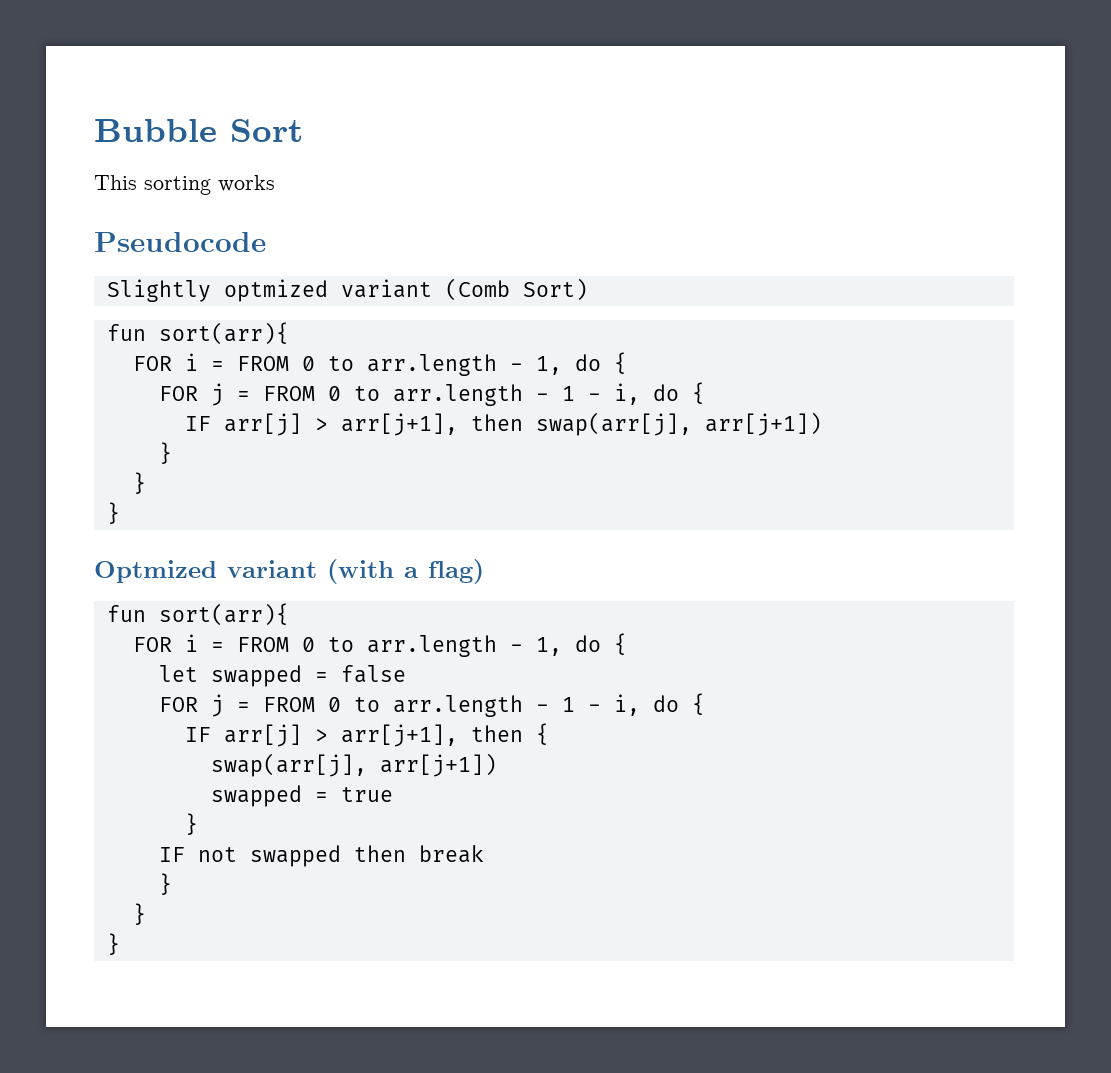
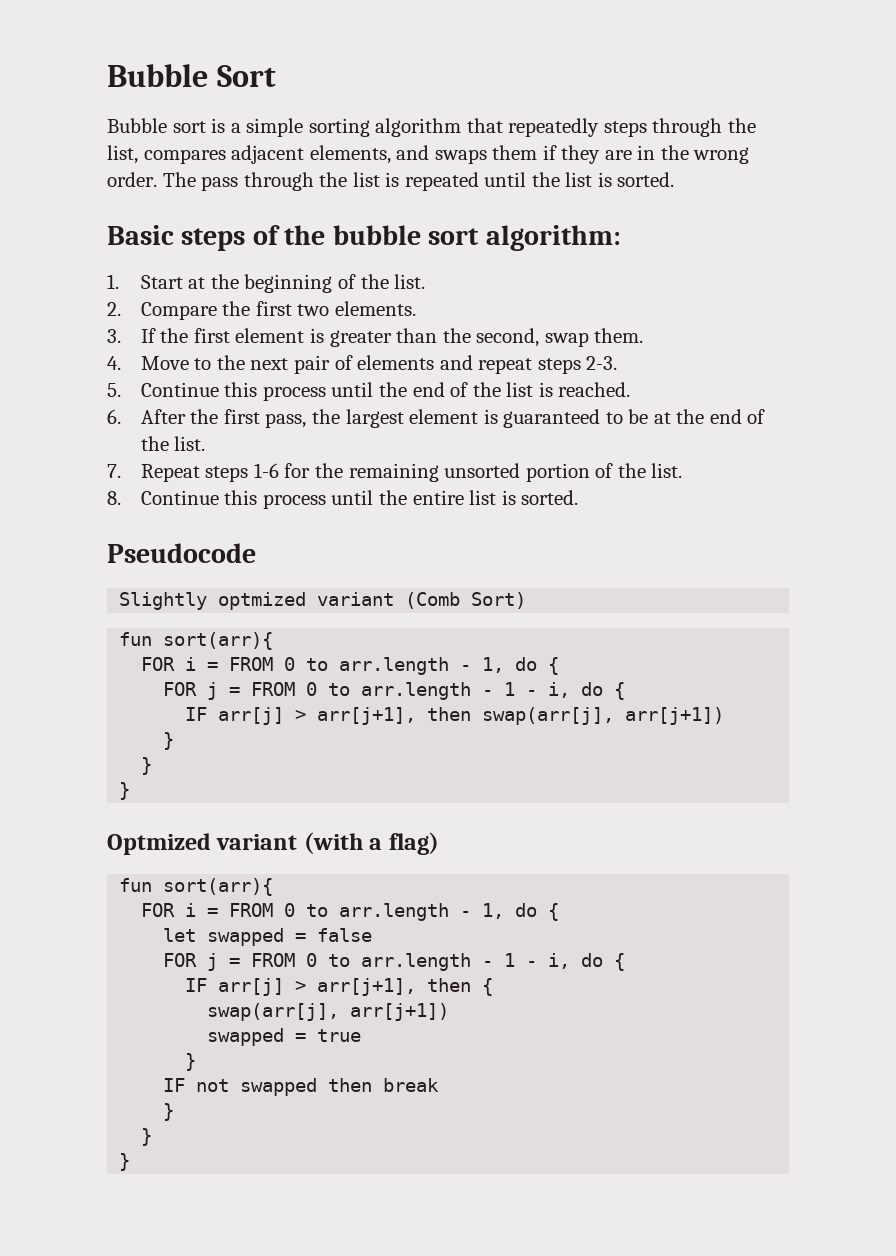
- This sorting works
+ Bubble sort is a simple sorting algorithm that repeatedly steps through the list, compares adjacent elements, and swaps them if they are in the wrong order. The pass through the list is repeated until the list is sorted.
+ Basic steps of the bubble sort algorithm:
+ 1. Start at the beginning of the list.
+ 2. Compare the first two elements.
+ 3. If the first element is greater than the second, swap them.
+ 4. Move to the next pair of elements and repeat steps 2-3.
+ 5. Continue this process until the end of the list is reached.
+ 6. After the first pass, the largest element is guaranteed to be at the end of the list.
+ 7. Repeat steps 1-6 for the remaining unsorted portion of the list.
+ 8. Continue this process until the entire list is sorted.

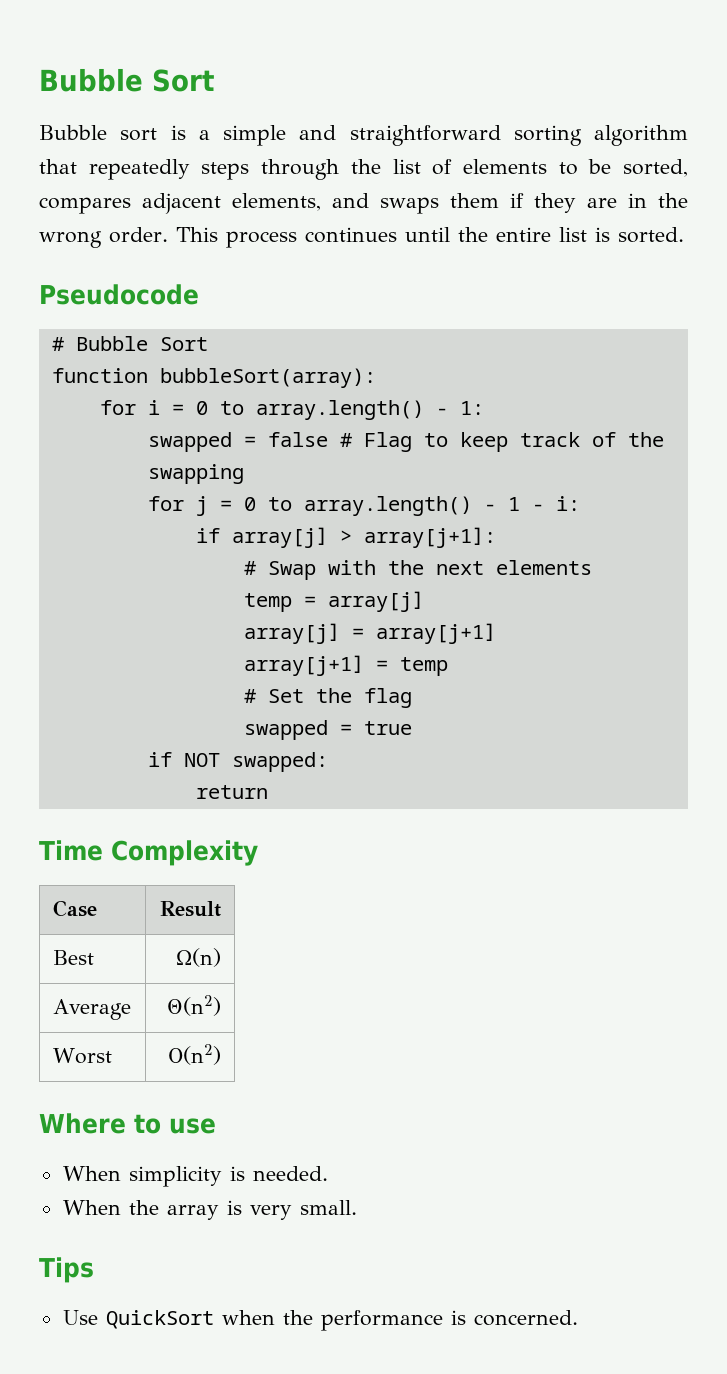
- Bubble sort is a simple sorting algorithm that repeatedly steps through the list, compares adjacent elements, and swaps them if they are in the wrong order.
+ Bubble sort is a simple and straightforward sorting algorithm that repeatedly steps through the list of elements to be sorted, compares adjacent elements, and swaps them if they are in the wrong order.
- The pass through the list is repeated until the list is sorted.
- Basic steps of the bubble sort algorithm:
- 1. Start at the beginning of the list.
- 2. Compare the first two elements.
- 3. If the first element is greater than the second, swap them.
- 4. Move to the next pair of elements and repeat steps 2-3.
- 5. Continue this process until the end of the list is reached.
- 6. After the first pass, the largest element is guaranteed to be at the end of the list.
- 7. Repeat steps 1-6 for the remaining unsorted portion of the list.
- 8. Continue this process until the entire list is sorted.
+ This process continues until the entire list is sorted.
- Slightly optmized variant (Comb Sort)
- fun sort(arr){
- FOR i = FROM 0 to arr.length - 1, do {
- FOR j = FROM 0 to arr.length - 1 - i, do {
- IF arr[j] > arr[j+1], then swap(arr[j], arr[j+1])
- }
- }
- }
- Optmized variant (with a flag)
- fun sort(arr){
- FOR i = FROM 0 to arr.length - 1, do {
- let swapped = false
- FOR j = FROM 0 to arr.length - 1 - i, do {
- IF arr[j] > arr[j+1], then {
- swap(arr[j], arr[j+1])
+ # Bubble Sort
+ function bubbleSort(array):
+ for i = 0 to array.length() - 1:
+ swapped = false # Flag to keep track of the swapping
+ for j = 0 to array.length() - 1 - i:
+ if array[j] > array[j+1]:
+ # Swap with the next elements
+ temp = array[j]
+ array[j] = array[j+1]
+ array[j+1] = temp
+ # Set the flag
  swapped = true
- }
- IF not swapped then break
- }
- }
- }
+ if NOT swapped:
+ return
+ Time Complexity
+ Case | Result
+ Best | Ω(n)
+ Average | Θ(n2)
+ Worst | O(n2)
+ Where to use
+ When simplicity is needed.
+ When the array is very small.
+ Tips
+ Use QuickSort when the performance is concerned.

